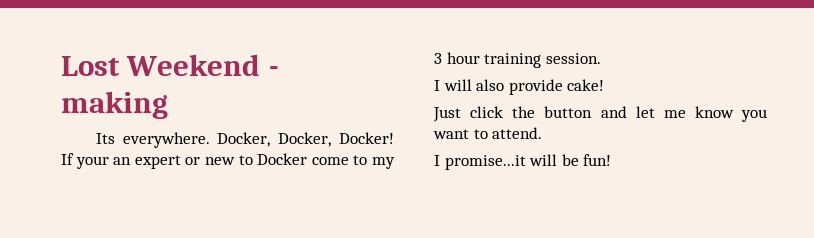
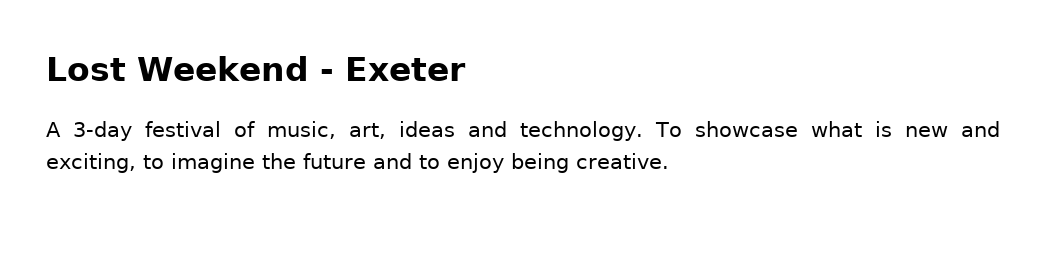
- Lost Weekend - making
- Its everywhere. Docker, Docker, Docker! If your an expert or new to Docker come to my 3 hour training session.
- I will also provide cake!
- Just click the button and let me know you want to attend.
- I promise...it will be fun!
+ Lost Weekend - Exeter
+ A 3-day festival of music, art, ideas and technology. To showcase what is new and exciting, to imagine the future and to enjoy being creative.

